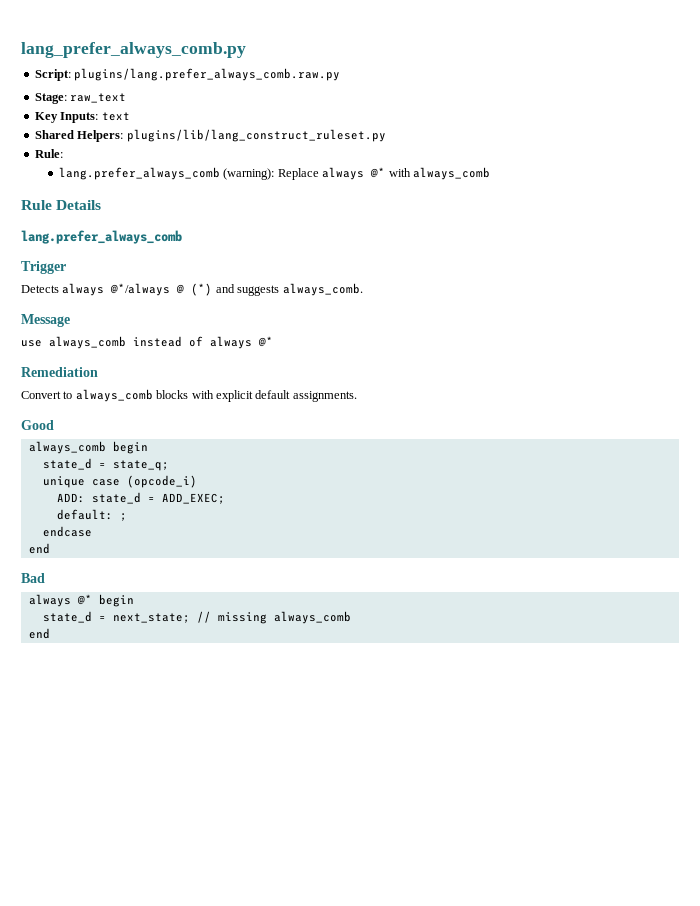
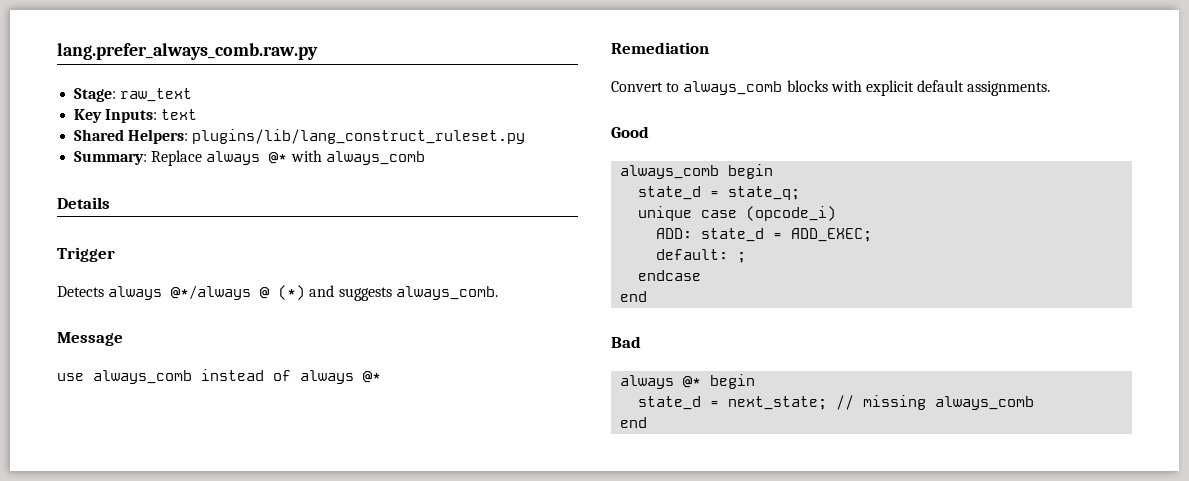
- lang_prefer_always_comb.py
- Script: plugins/lang.prefer_always_comb.raw.py
+ lang.prefer_always_comb.raw.py
- Rule:
- lang.prefer_always_comb (warning): Replace always @* with always_comb
+ Summary: Replace always @* with always_comb
- Rule Details
- lang.prefer_always_comb
+ Details

